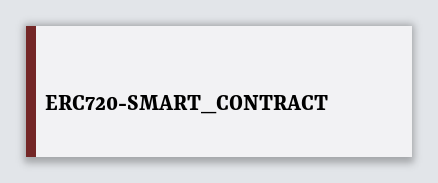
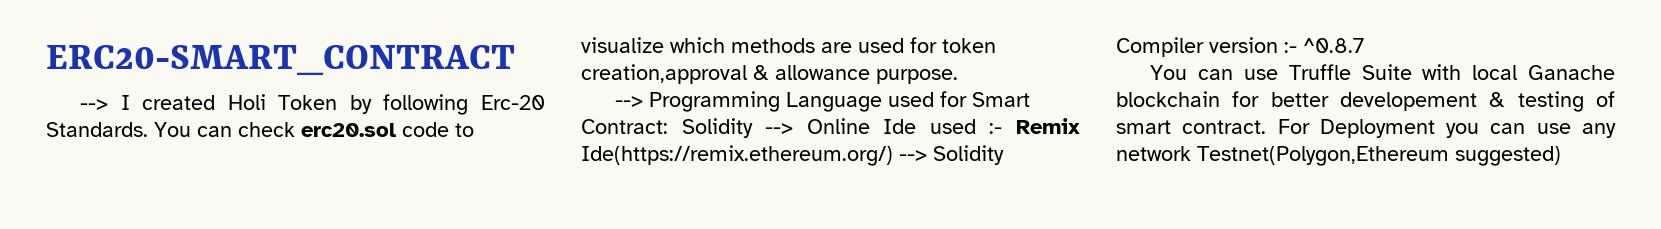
- ERC720-SMART_CONTRACT
+ ERC20-SMART_CONTRACT
+ --> I created Holi Token by following Erc-20 Standards. You can check erc20.sol code to visualize which methods are used for token creation,approval & allowance purpose.
+ --> Programming Language used for Smart Contract: Solidity --> Online Ide used :- Remix Ide(https://remix.ethereum.org/) --> Solidity Compiler version :- ^0.8.7
+ You can use Truffle Suite with local Ganache blockchain for better developement & testing of smart contract. For Deployment you can use any network Testnet(Polygon,Ethereum suggested)

